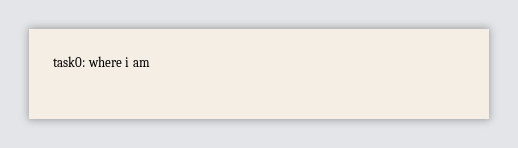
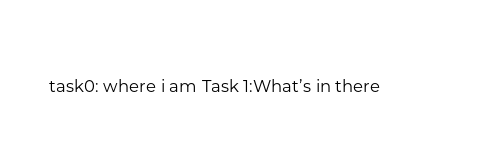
- task0: where i am
+ task0: where i am Task 1:What’s in there

